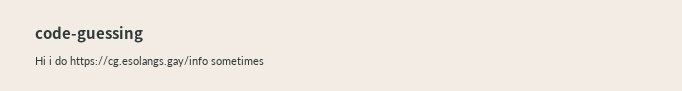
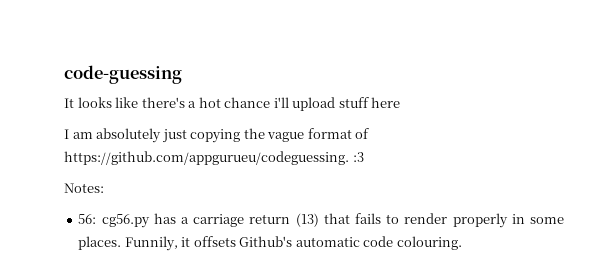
- Hi i do https://cg.esolangs.gay/info sometimes
+ It looks like there's a hot chance i'll upload stuff here
+ I am absolutely just copying the vague format of https://github.com/appgurueu/codeguessing. :3
+ Notes:
+ 56: cg56.py has a carriage return (13) that fails to render properly in some places. Funnily, it offsets Github's automatic code colouring.

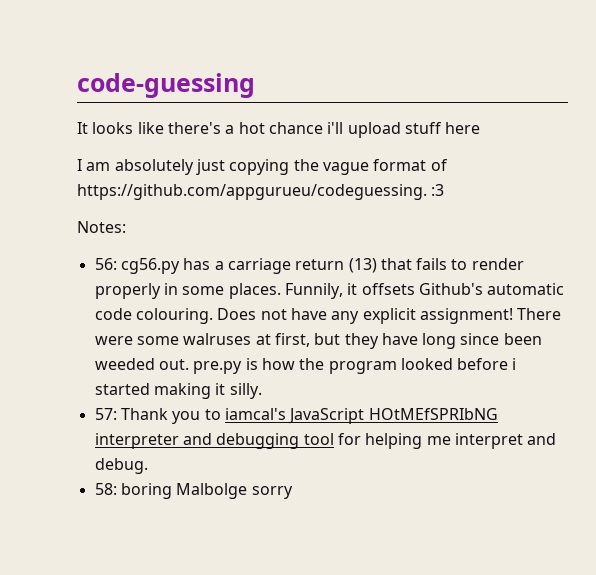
+ Does not have any explicit assignment! There were some walruses at first, but they have long since been weeded out. pre.py is how the program looked before i started making it silly.
+ 57: Thank you to iamcal's JavaScript HOtMEfSPRIbNG interpreter and debugging tool for helping me interpret and debug.
+ 58: boring Malbolge sorry

